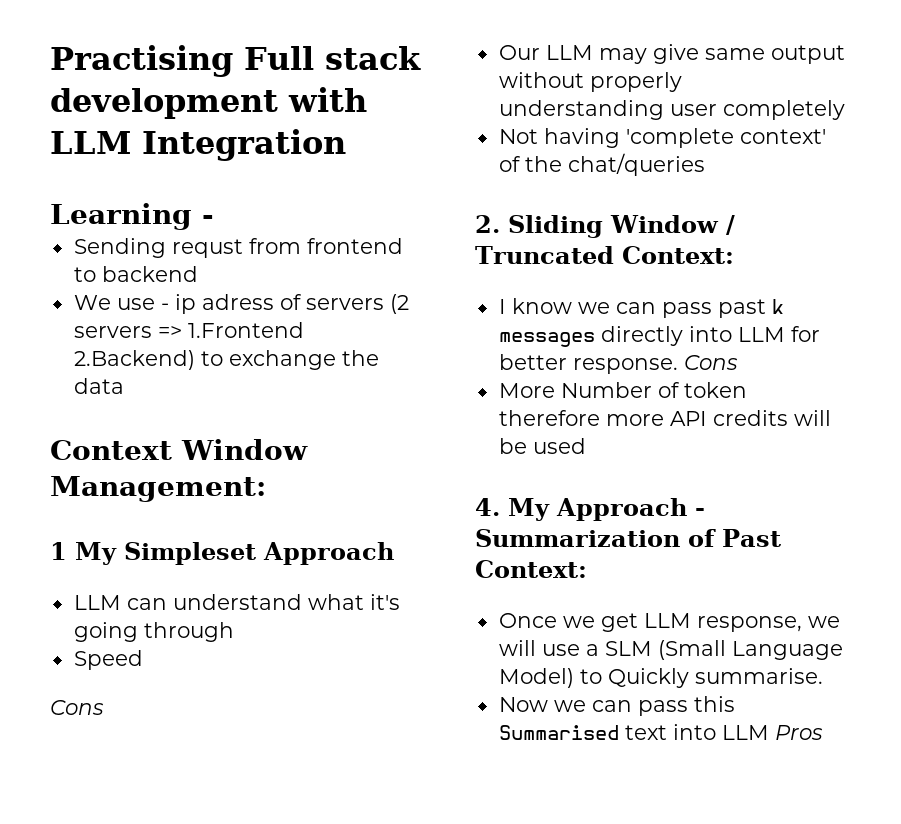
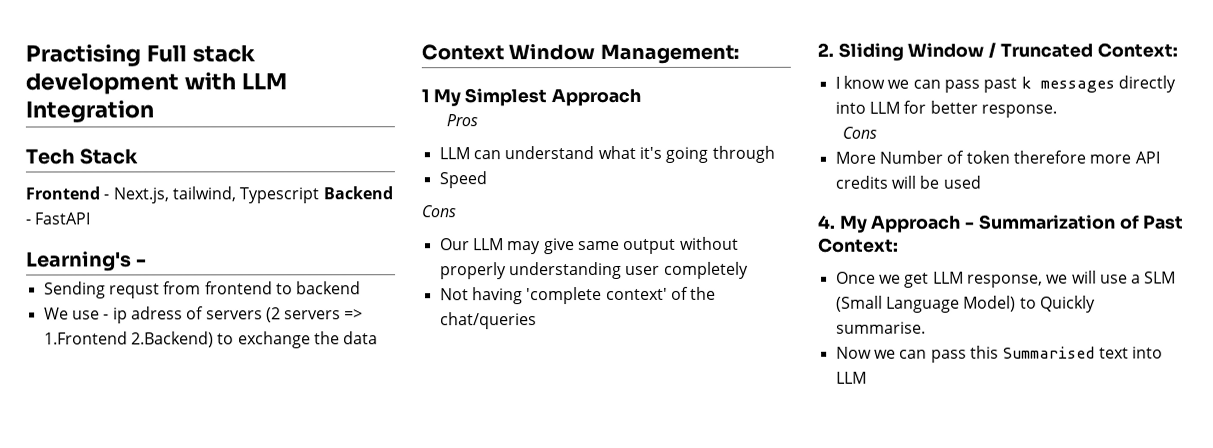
- Learning -
+ Tech Stack
+ Frontend - Next.js, tailwind, Typescript Backend - FastAPI
+ Learning's -
- 1 My Simpleset Approach
+ 1 My Simplest Approach
+ Pros
- I know we can pass past k messages directly into LLM for better response. Cons
+ I know we can pass past k messages directly into LLM for better response.
+ Cons
- Now we can pass this Summarised text into LLM Pros
+ Now we can pass this Summarised text into LLM

